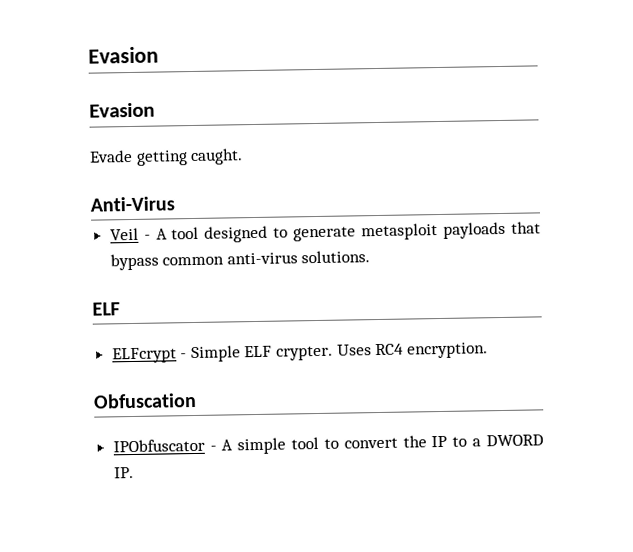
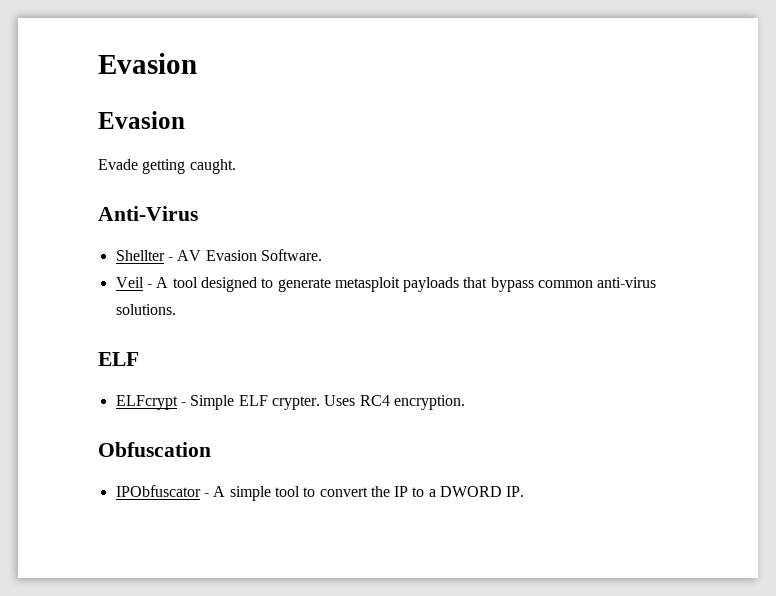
+ Shellter - AV Evasion Software.

